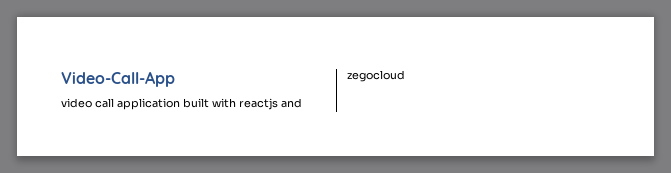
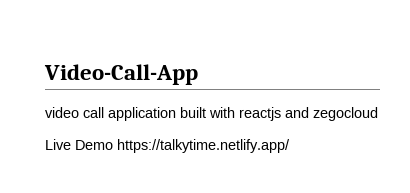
+ Live Demo https://talkytime.netlify.app/

